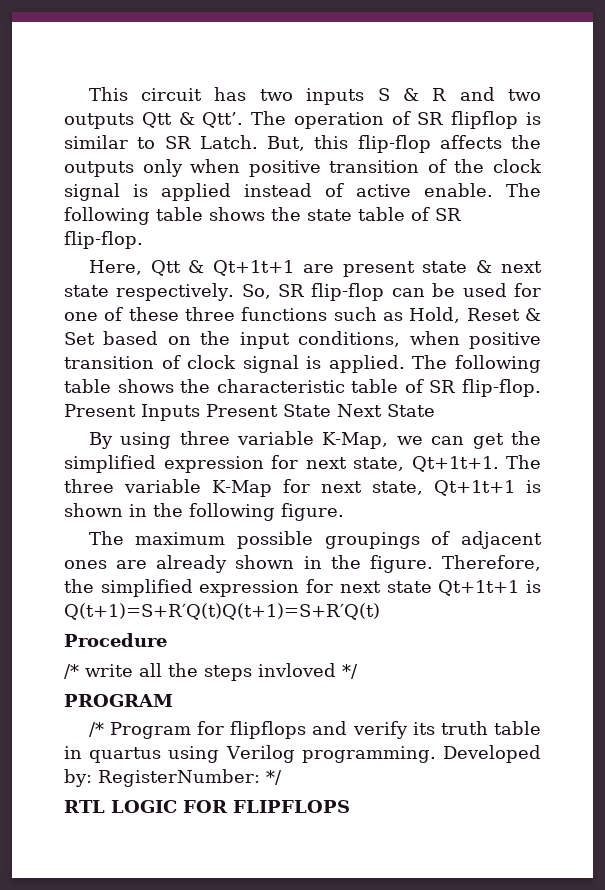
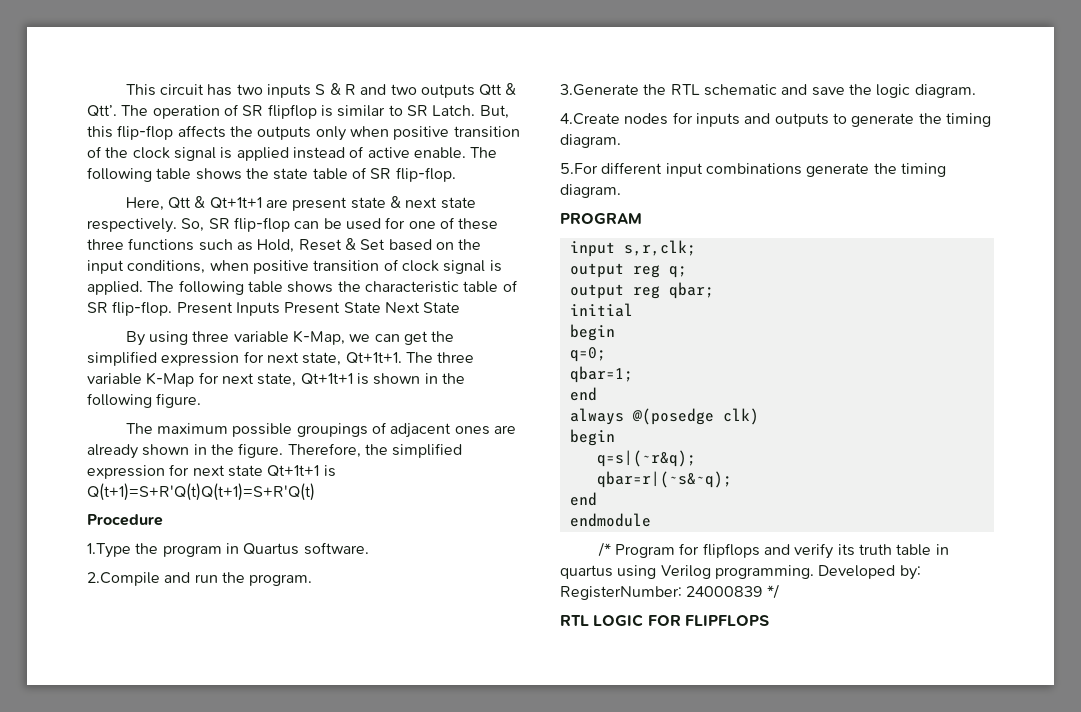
- /* write all the steps invloved */
+ 1.Type the program in Quartus software.
+ 2.Compile and run the program.
+ 3.Generate the RTL schematic and save the logic diagram.
+ 4.Create nodes for inputs and outputs to generate the timing diagram.
+ 5.For different input combinations generate the timing diagram.
  PROGRAM
+ input s,r,clk;
+ output reg q;
+ output reg qbar;
+ initial
+ begin
+ q=0;
+ qbar=1;
+ end
+ always @(posedge clk)
+ begin
+ q=s|(~r&q);
+ qbar=r|(~s&~q);
+ end
+ endmodule
- Developed by: RegisterNumber: */
+ Developed by: RegisterNumber: 24000839 */

